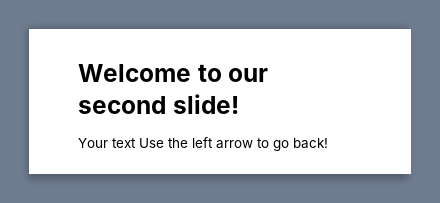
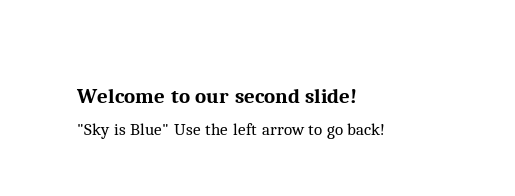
- Your text Use the left arrow to go back!
+ "Sky is Blue" Use the left arrow to go back!

